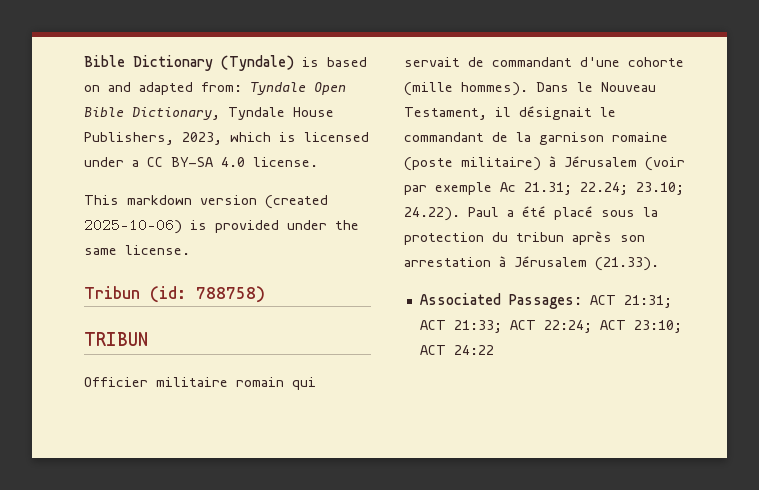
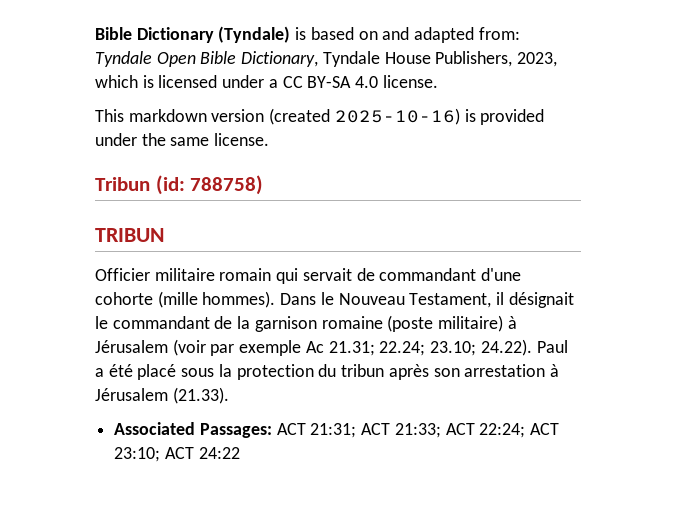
- This markdown version (created 2025-10-06) is provided under the same license.
+ This markdown version (created 2025-10-16) is provided under the same license.

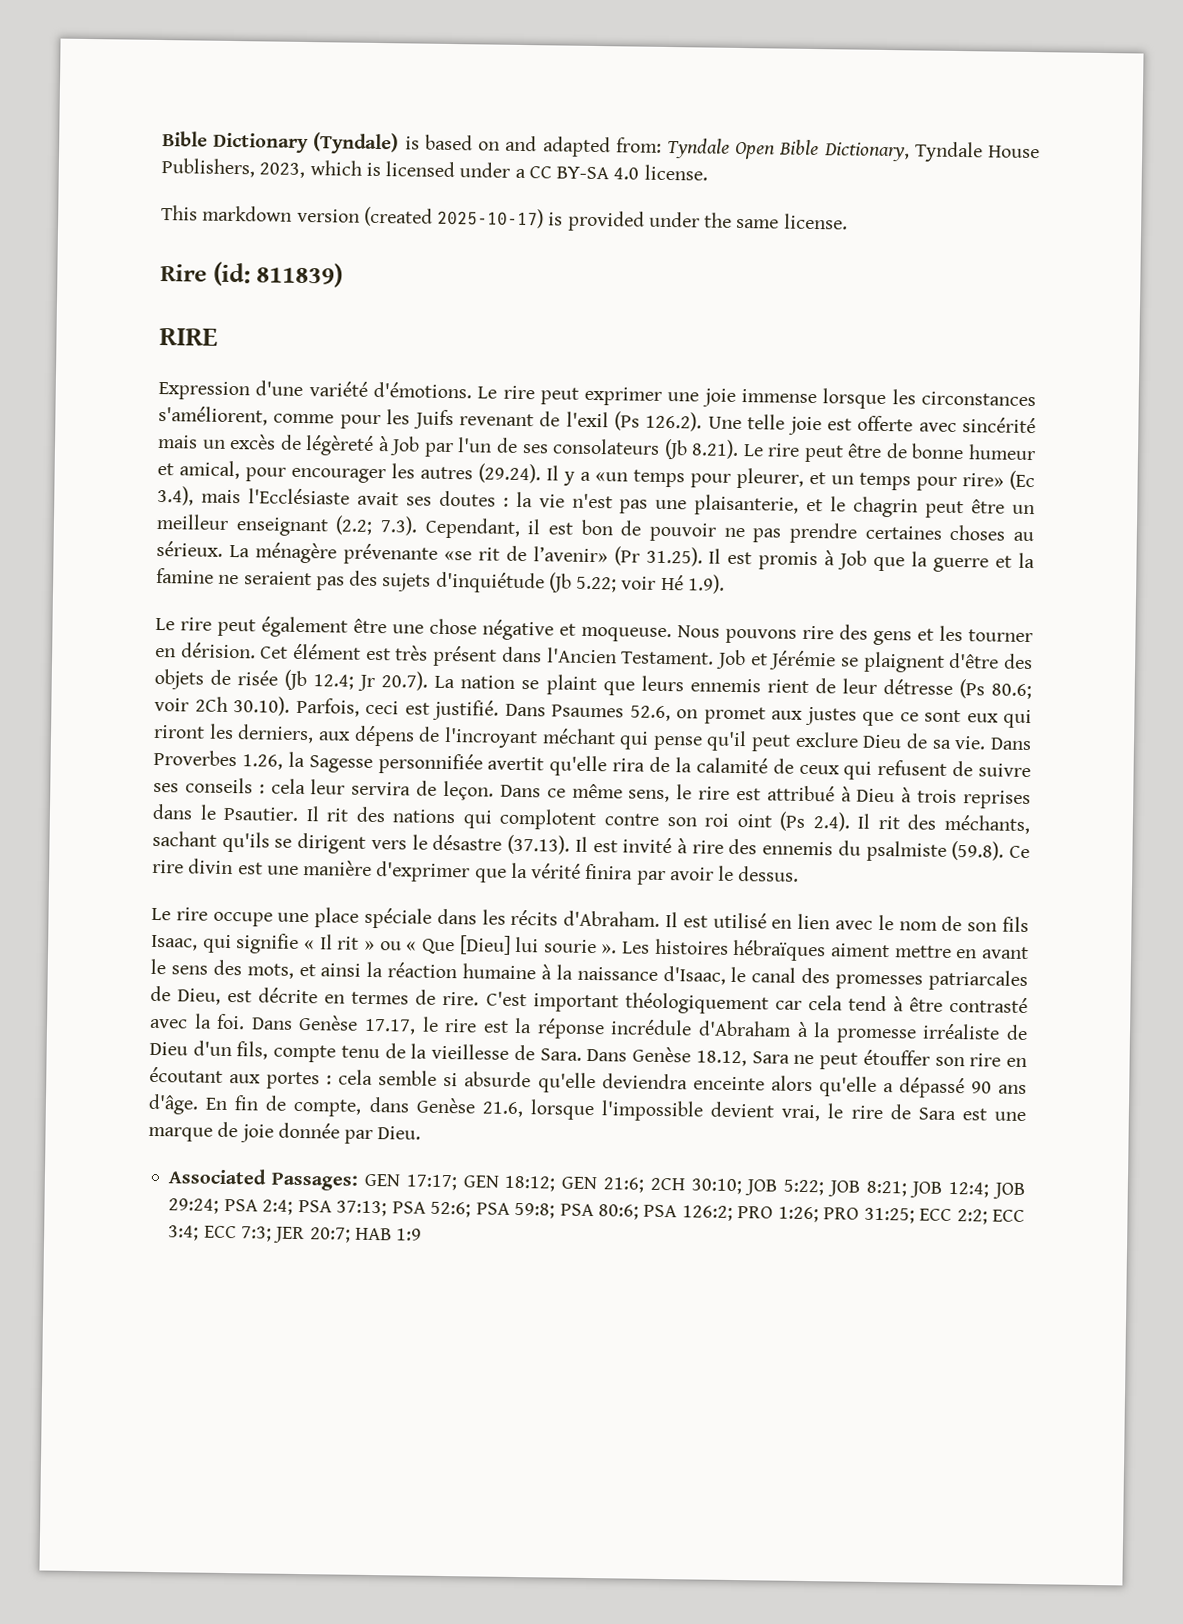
- This markdown version (created 2025-10-16) is provided under the same license.
+ This markdown version (created 2025-10-17) is provided under the same license.
- Tribun (id: 788758)
- TRIBUN
- Officier militaire romain qui servait de commandant d'une cohorte (mille hommes). Dans le Nouveau Testament, il désignait le commandant de la garnison romaine (poste militaire) à Jérusalem (voir par exemple Ac 21.31; 22.24; 23.10; 24.22). Paul a été placé sous la protection du tribun après son arrestation à Jérusalem (21.33).
- Associated Passages: ACT 21:31; ACT 21:33; ACT 22:24; ACT 23:10; ACT 24:22
+ Rire (id: 811839)
+ RIRE
+ Expression d'une variété d'émotions. Le rire peut exprimer une joie immense lorsque les circonstances s'améliorent, comme pour les Juifs revenant de l'exil (Ps 126.2). Une telle joie est offerte avec sincérité mais un excès de légèreté à Job par l'un de ses consolateurs (Jb 8.21). Le rire peut être de bonne humeur et amical, pour encourager les autres (29.24). Il y a «un temps pour pleurer, et un temps pour rire» (Ec 3.4), mais l'Ecclésiaste avait ses doutes : la vie n'est pas une plaisanterie, et le chagrin peut être un meilleur enseignant (2.2; 7.3). Cependant, il est bon de pouvoir ne pas prendre certaines choses au sérieux. La ménagère prévenante «se rit de l’avenir» (Pr 31.25). Il est promis à Job que la guerre et la famine ne seraient pas des sujets d'inquiétude (Jb 5.22; voir Hé 1.9).
+ Le rire peut également être une chose négative et moqueuse. Nous pouvons rire des gens et les tourner en dérision. Cet élément est très présent dans l'Ancien Testament. Job et Jérémie se plaignent d'être des objets de risée (Jb 12.4; Jr 20.7). La nation se plaint que leurs ennemis rient de leur détresse (Ps 80.6; voir 2Ch 30.10). Parfois, ceci est justifié. Dans Psaumes 52.6, on promet aux justes que ce sont eux qui riront les derniers, aux dépens de l'incroyant méchant qui pense qu'il peut exclure Dieu de sa vie. Dans Proverbes 1.26, la Sagesse personnifiée avertit qu'elle rira de la calamité de ceux qui refusent de suivre ses conseils : cela leur servira de leçon. Dans ce même sens, le rire est attribué à Dieu à trois reprises dans le Psautier. Il rit des nations qui complotent contre son roi oint (Ps 2.4). Il rit des méchants, sachant qu'ils se dirigent vers le désastre (37.13). Il est invité à rire des ennemis du psalmiste (59.8). Ce rire divin est une manière d'exprimer que la vérité finira par avoir le dessus.
+ Le rire occupe une place spéciale dans les récits d'Abraham. Il est utilisé en lien avec le nom de son fils Isaac, qui signifie « Il rit » ou « Que [Dieu] lui sourie ». Les histoires hébraïques aiment mettre en avant le sens des mots, et ainsi la réaction humaine à la naissance d'Isaac, le canal des promesses patriarcales de Dieu, est décrite en termes de rire. C'est important théologiquement car cela tend à être contrasté avec la foi. Dans Genèse 17.17, le rire est la réponse incrédule d'Abraham à la promesse irréaliste de Dieu d'un fils, compte tenu de la vieillesse de Sara. Dans Genèse 18.12, Sara ne peut étouffer son rire en écoutant aux portes : cela semble si absurde qu'elle deviendra enceinte alors qu'elle a dépassé 90 ans d'âge. En fin de compte, dans Genèse 21.6, lorsque l'impossible devient vrai, le rire de Sara est une marque de joie donnée par Dieu.
+ Associated Passages: GEN 17:17; GEN 18:12; GEN 21:6; 2CH 30:10; JOB 5:22; JOB 8:21; JOB 12:4; JOB 29:24; PSA 2:4; PSA 37:13; PSA 52:6; PSA 59:8; PSA 80:6; PSA 126:2; PRO 1:26; PRO 31:25; ECC 2:2; ECC 3:4; ECC 7:3; JER 20:7; HAB 1:9

